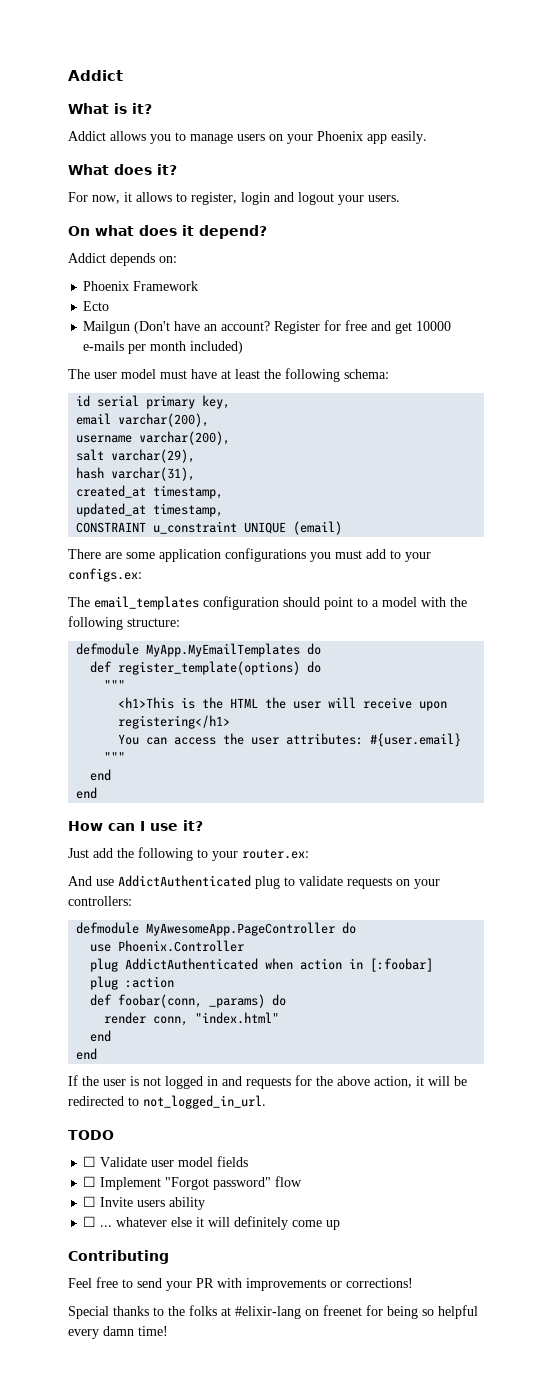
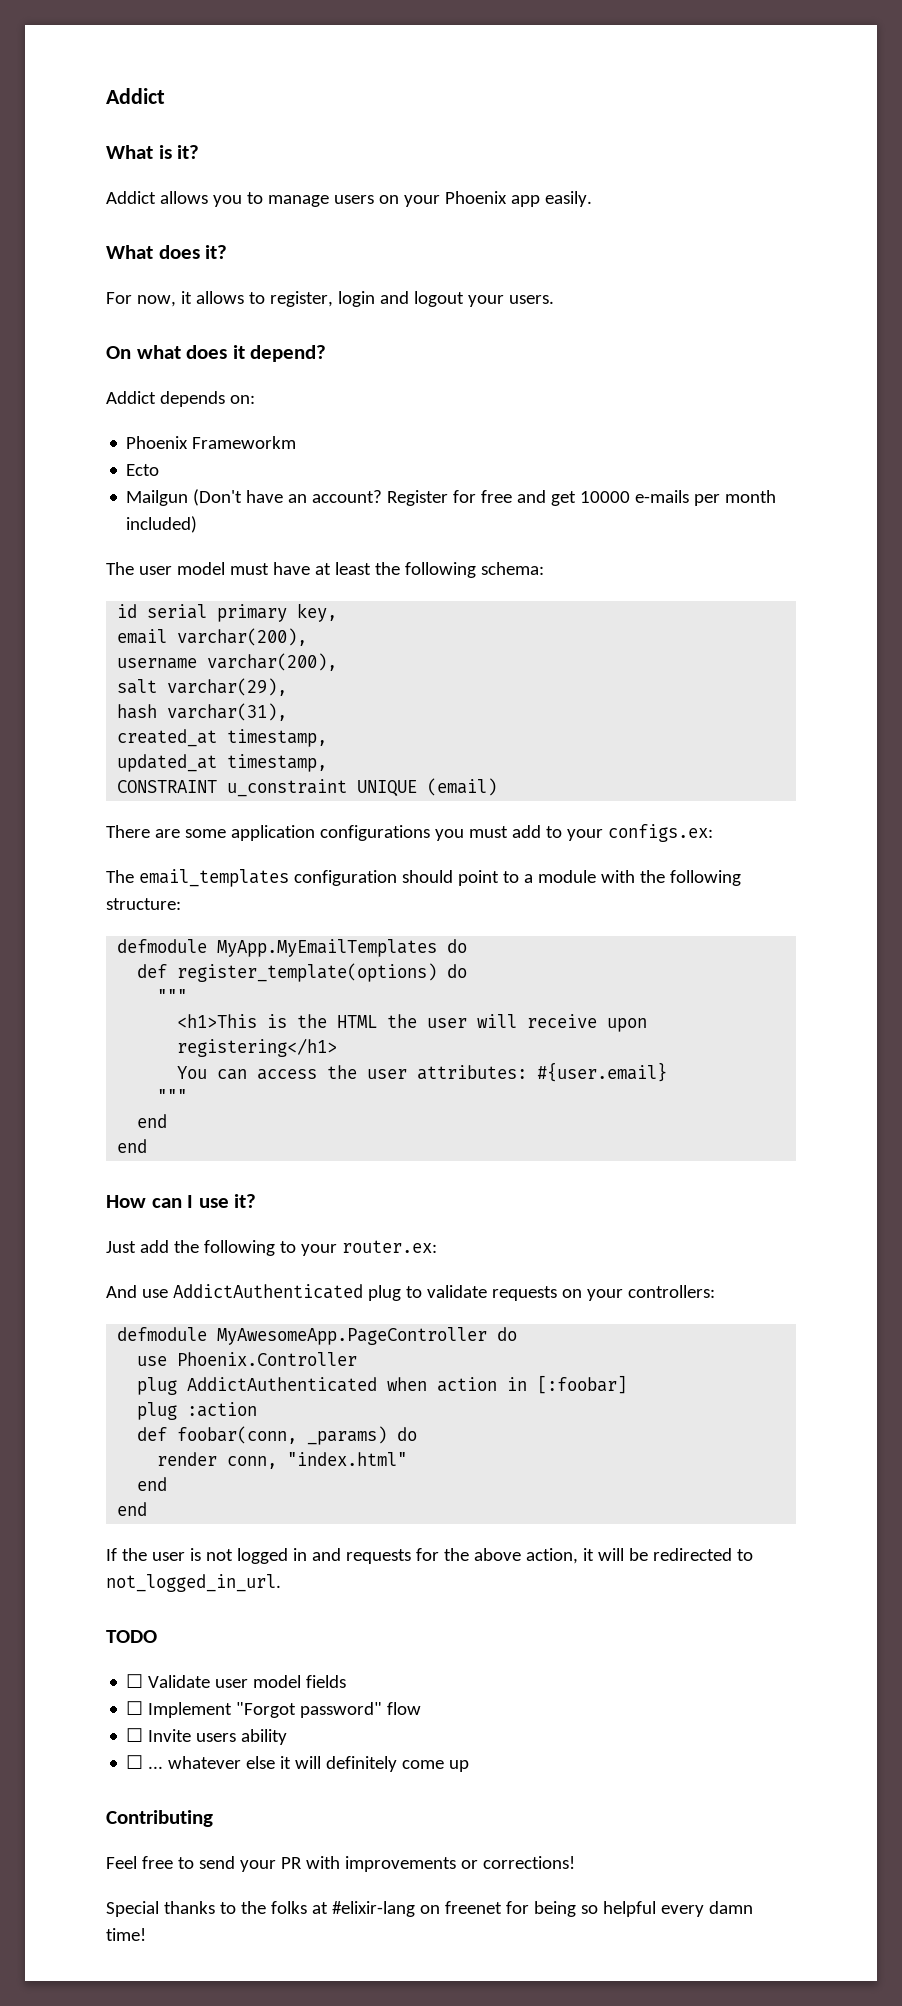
- Phoenix Framework
+ Phoenix Frameworkm
- The email_templates configuration should point to a model with the following structure:
+ The email_templates configuration should point to a module with the following structure:

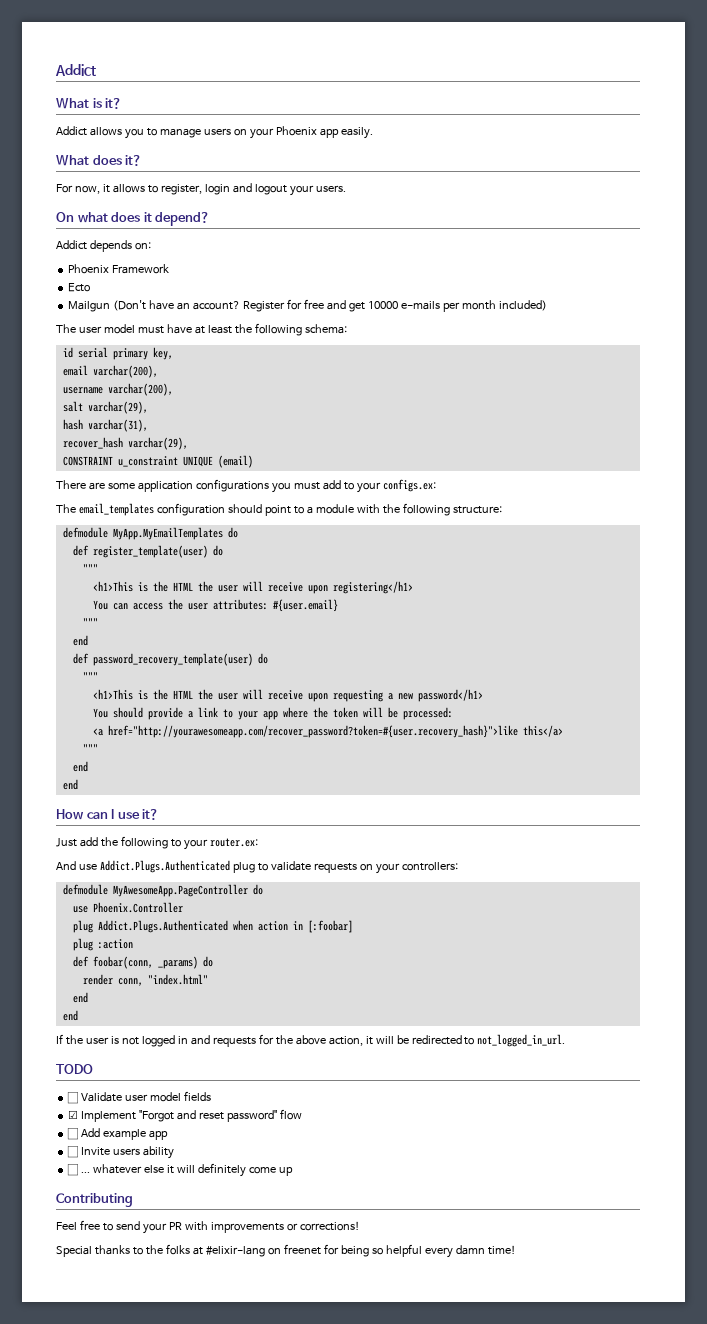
- Phoenix Frameworkm
+ Phoenix Framework
- created_at timestamp,
- updated_at timestamp,
+ recover_hash varchar(29),
- def register_template(options) do
+ def register_template(user) do
+ def password_recovery_template(user) do
+ """
+ <h1>This is the HTML the user will receive upon requesting a new password</h1>
+ You should provide a link to your app where the token will be processed:
+ <a href="http://yourawesomeapp.com/recover_password?token=#{user.recovery_hash}">like this</a>
+ """
+ end
- And use AddictAuthenticated plug to validate requests on your controllers:
+ And use Addict.Plugs.Authenticated plug to validate requests on your controllers:
- plug AddictAuthenticated when action in [:foobar]
+ plug Addict.Plugs.Authenticated when action in [:foobar]
- ☐ Implement "Forgot password" flow
+ ☑ Implement "Forgot and reset password" flow
+ ☐ Add example app

